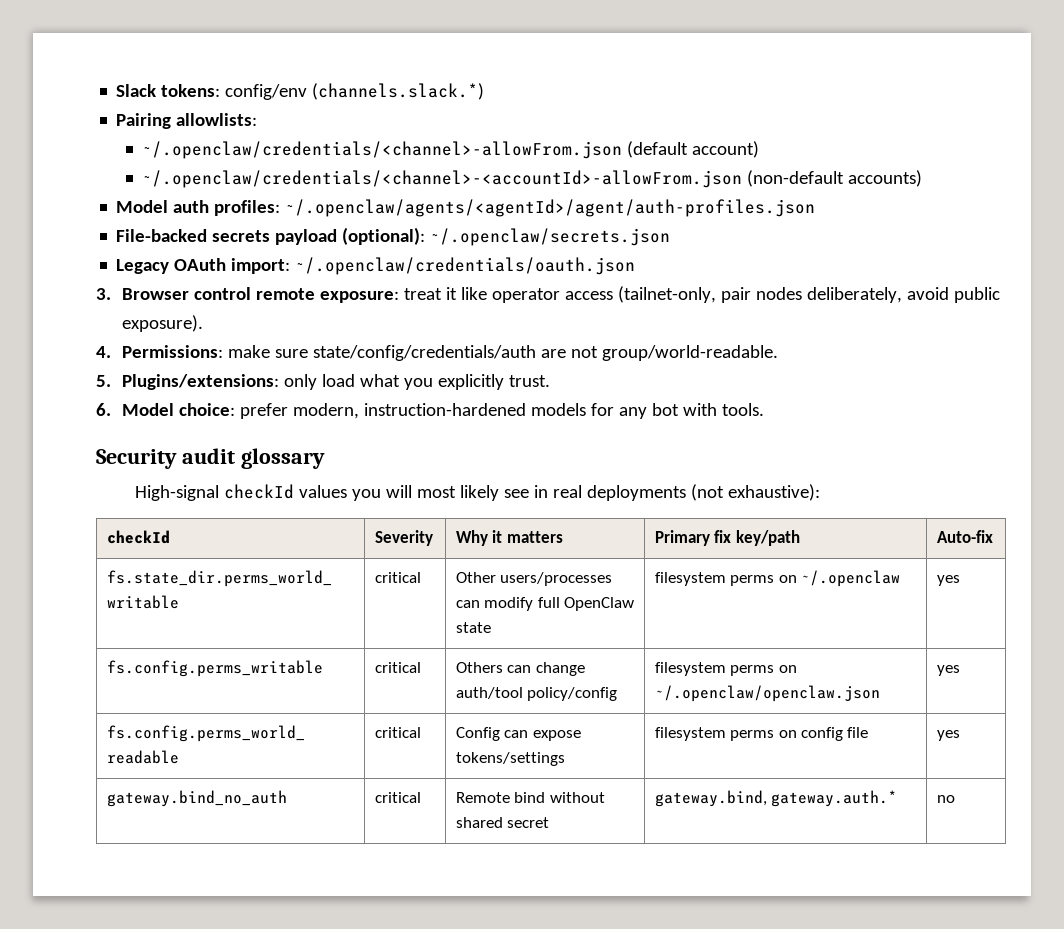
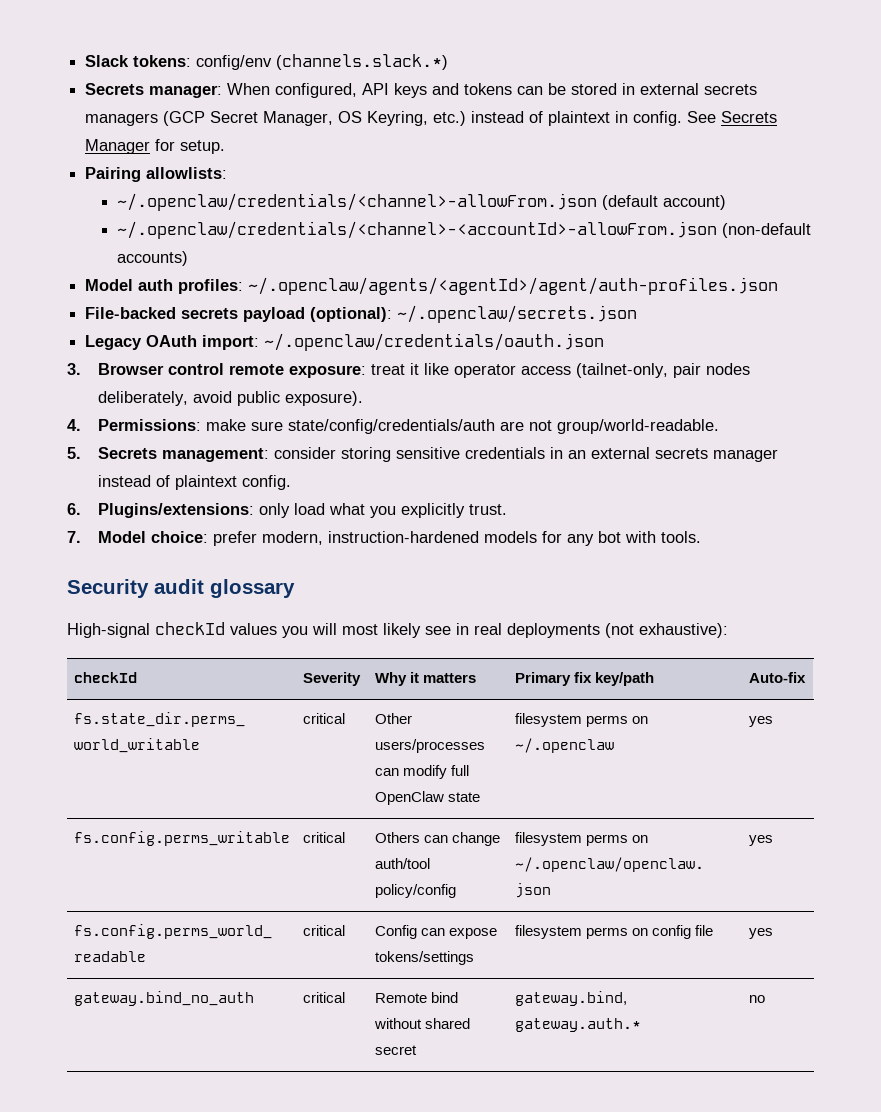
+ Secrets manager: When configured, API keys and tokens can be stored in external secrets managers (GCP Secret Manager, OS Keyring, etc.) instead of plaintext in config. See Secrets Manager for setup.
- 5. Plugins/extensions: only load what you explicitly trust.
+ 5. Secrets management: consider storing sensitive credentials in an external secrets manager instead of plaintext config.
+ 6. Plugins/extensions: only load what you explicitly trust.
- 6. Model choice: prefer modern, instruction-hardened models for any bot with tools.
+ 7. Model choice: prefer modern, instruction-hardened models for any bot with tools.

